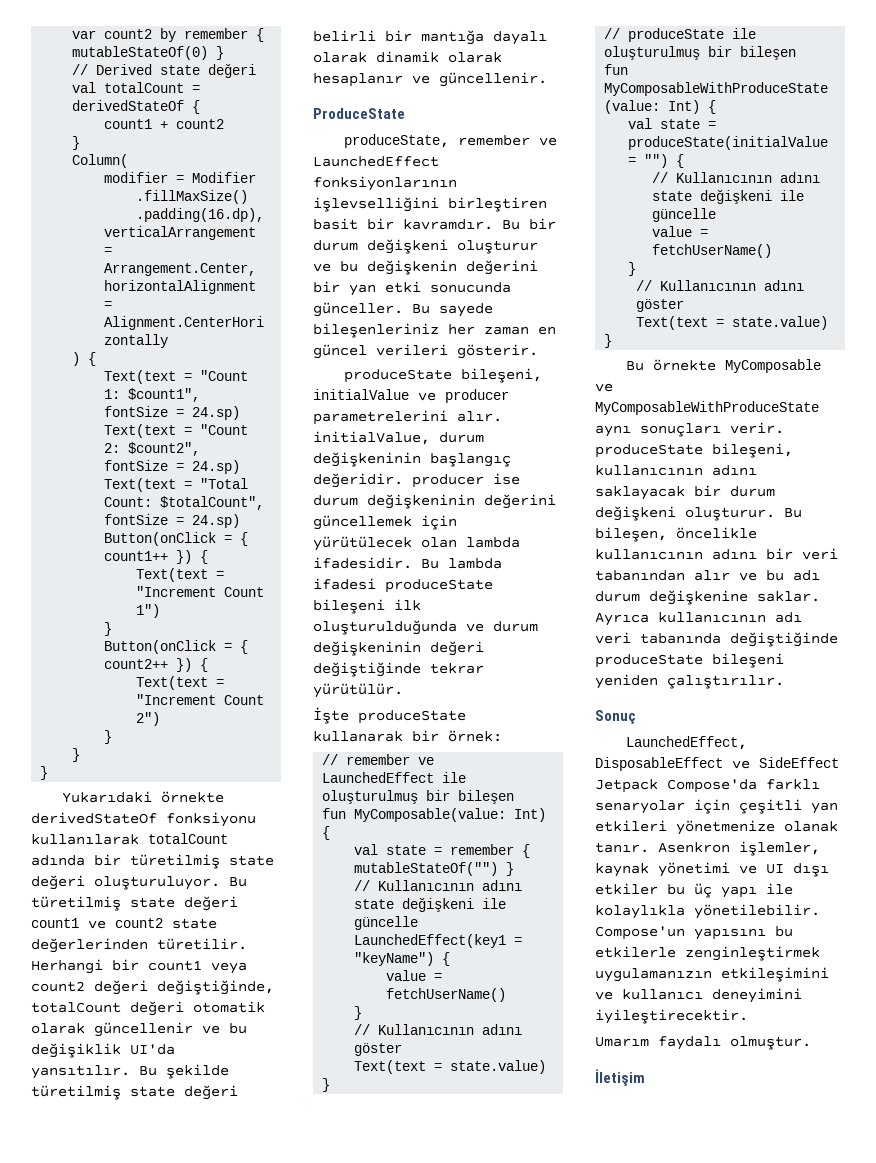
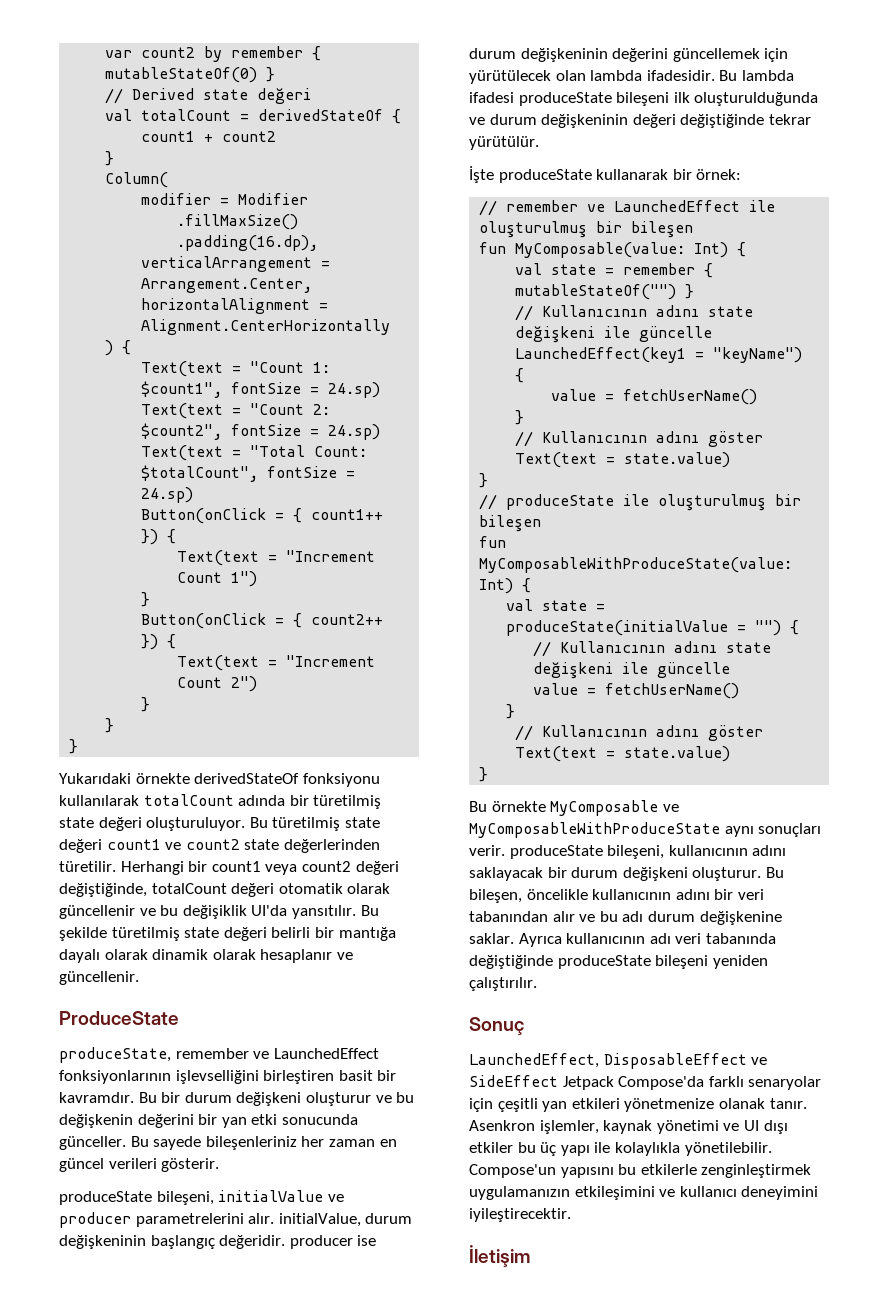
- Umarım faydalı olmuştur.

